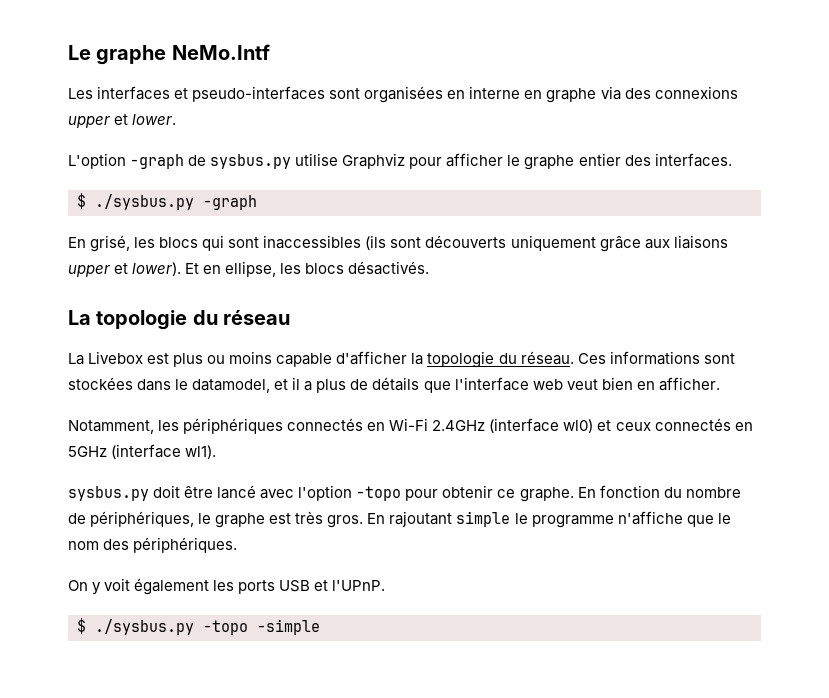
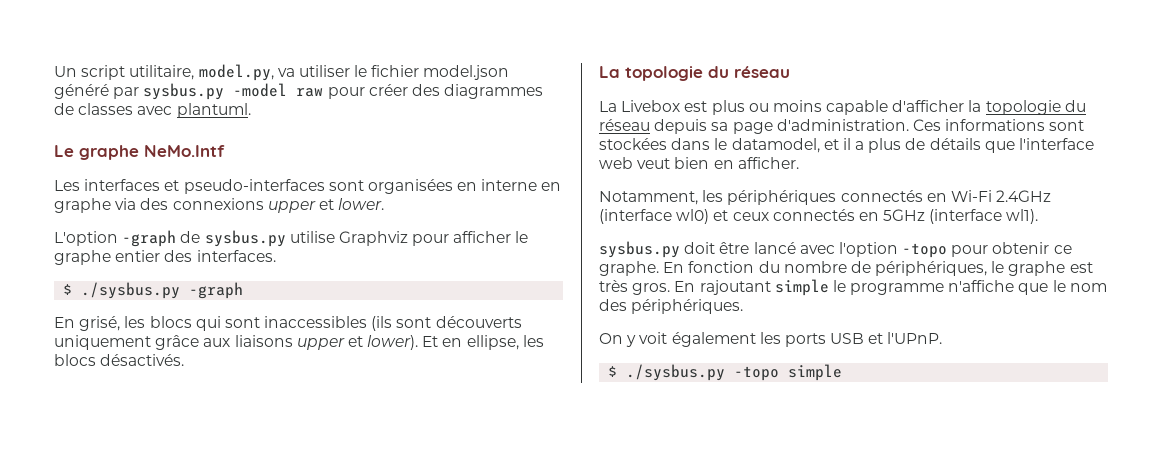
+ Un script utilitaire, model.py, va utiliser le fichier model.json généré par sysbus.py -model raw pour créer des diagrammes de classes avec plantuml.
- La Livebox est plus ou moins capable d'afficher la topologie du réseau.
+ La Livebox est plus ou moins capable d'afficher la topologie du réseau depuis sa page d'administration.
- $ ./sysbus.py -topo -simple
+ $ ./sysbus.py -topo simple

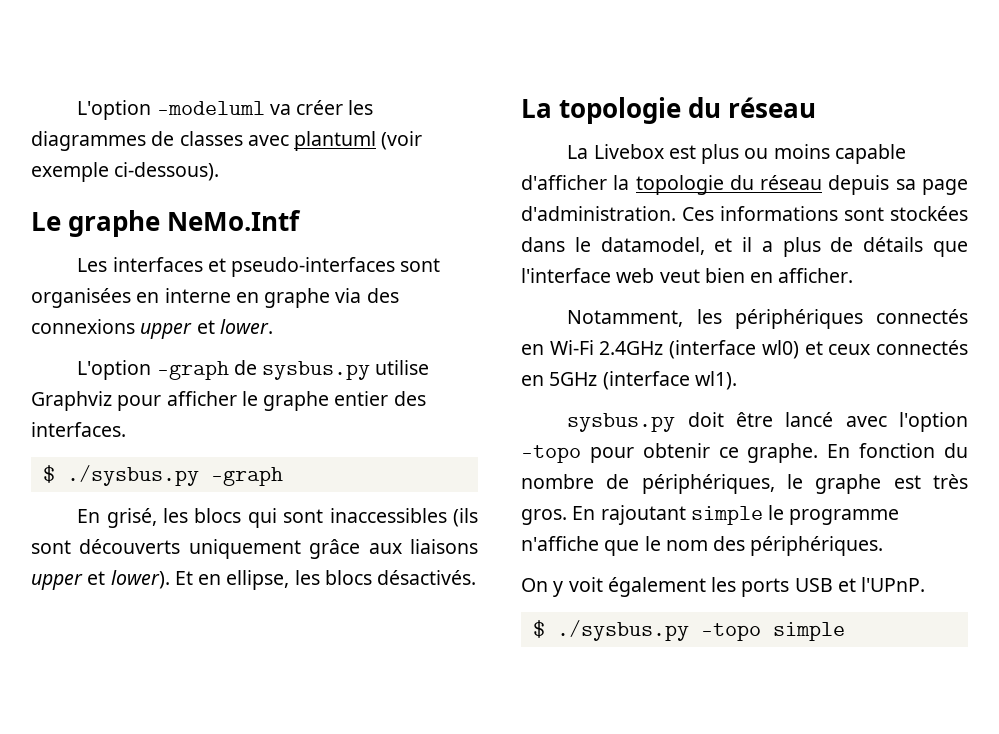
- Un script utilitaire, model.py, va utiliser le fichier model.json généré par sysbus.py -model raw pour créer des diagrammes de classes avec plantuml.
+ L'option -modeluml va créer les diagrammes de classes avec plantuml (voir exemple ci-dessous).

